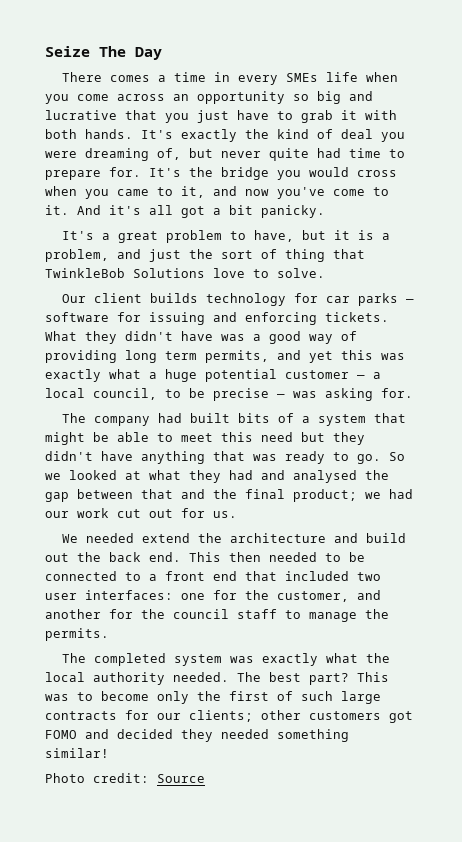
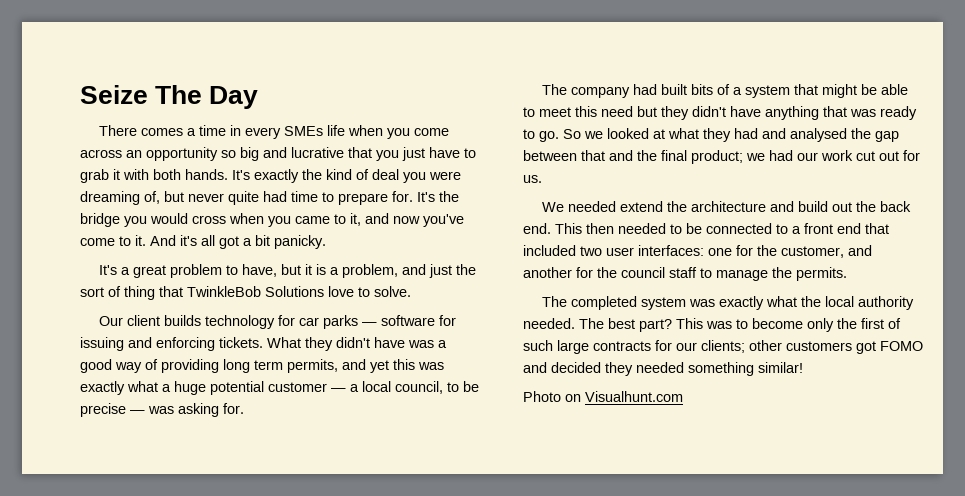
- Photo credit: Source
+ Photo on Visualhunt.com

